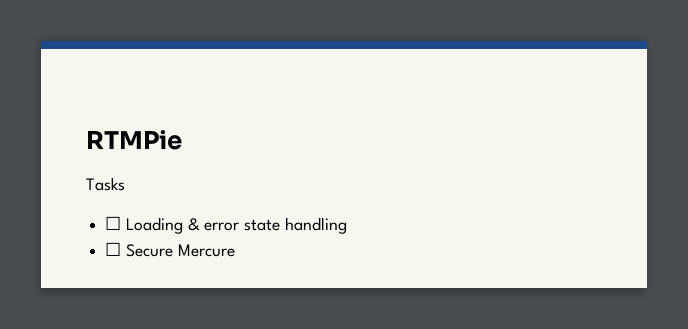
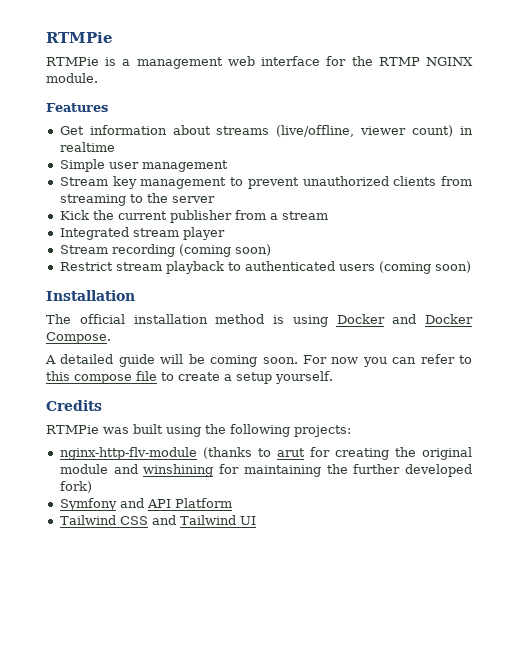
- Tasks
- ☐ Loading & error state handling
- ☐ Secure Mercure
+ RTMPie is a management web interface for the RTMP NGINX module.
+ Features
+ Get information about streams (live/offline, viewer count) in realtime
+ Simple user management
+ Stream key management to prevent unauthorized clients from streaming to the server
+ Kick the current publisher from a stream
+ Integrated stream player
+ Stream recording (coming soon)
+ Restrict stream playback to authenticated users (coming soon)
+ Installation
+ The official installation method is using Docker and Docker Compose.
+ A detailed guide will be coming soon. For now you can refer to this compose file to create a setup yourself.
+ Credits
+ RTMPie was built using the following projects:
+ nginx-http-flv-module (thanks to arut for creating the original module and winshining for maintaining the further developed fork)
+ Symfony and API Platform
+ Tailwind CSS and Tailwind UI

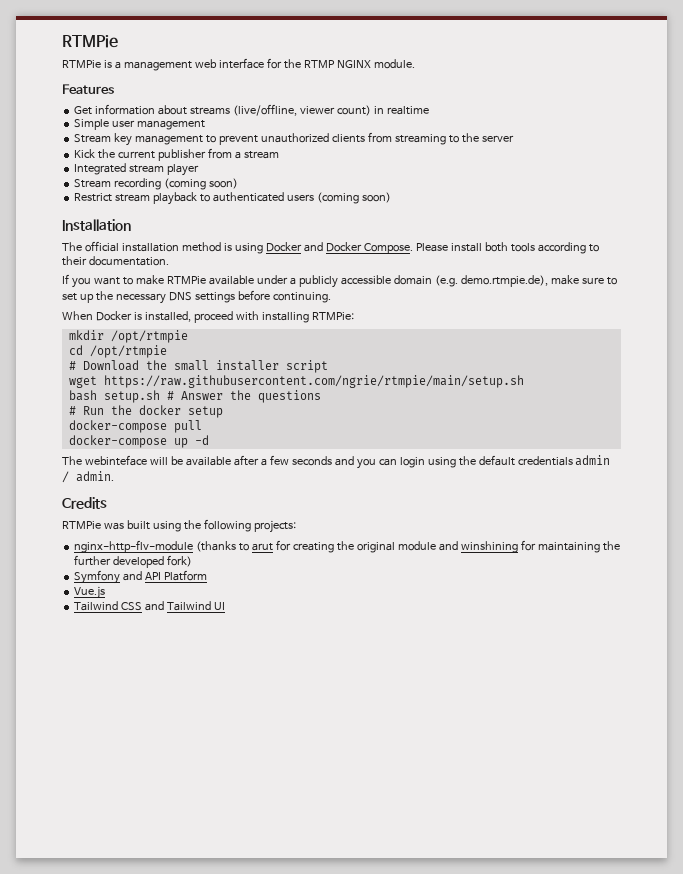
- The official installation method is using Docker and Docker Compose.
- A detailed guide will be coming soon. For now you can refer to this compose file to create a setup yourself.
+ The official installation method is using Docker and Docker Compose. Please install both tools according to their documentation.
+ If you want to make RTMPie available under a publicly accessible domain (e.g. demo.rtmpie.de), make sure to set up the necessary DNS settings before continuing.
+ When Docker is installed, proceed with installing RTMPie:
+ mkdir /opt/rtmpie
+ cd /opt/rtmpie
+ # Download the small installer script
+ wget https://raw.githubusercontent.com/ngrie/rtmpie/main/setup.sh
+ bash setup.sh # Answer the questions
+ # Run the docker setup
+ docker-compose pull
+ docker-compose up -d
+ The webinteface will be available after a few seconds and you can login using the default credentials admin / admin.
+ Vue.js

